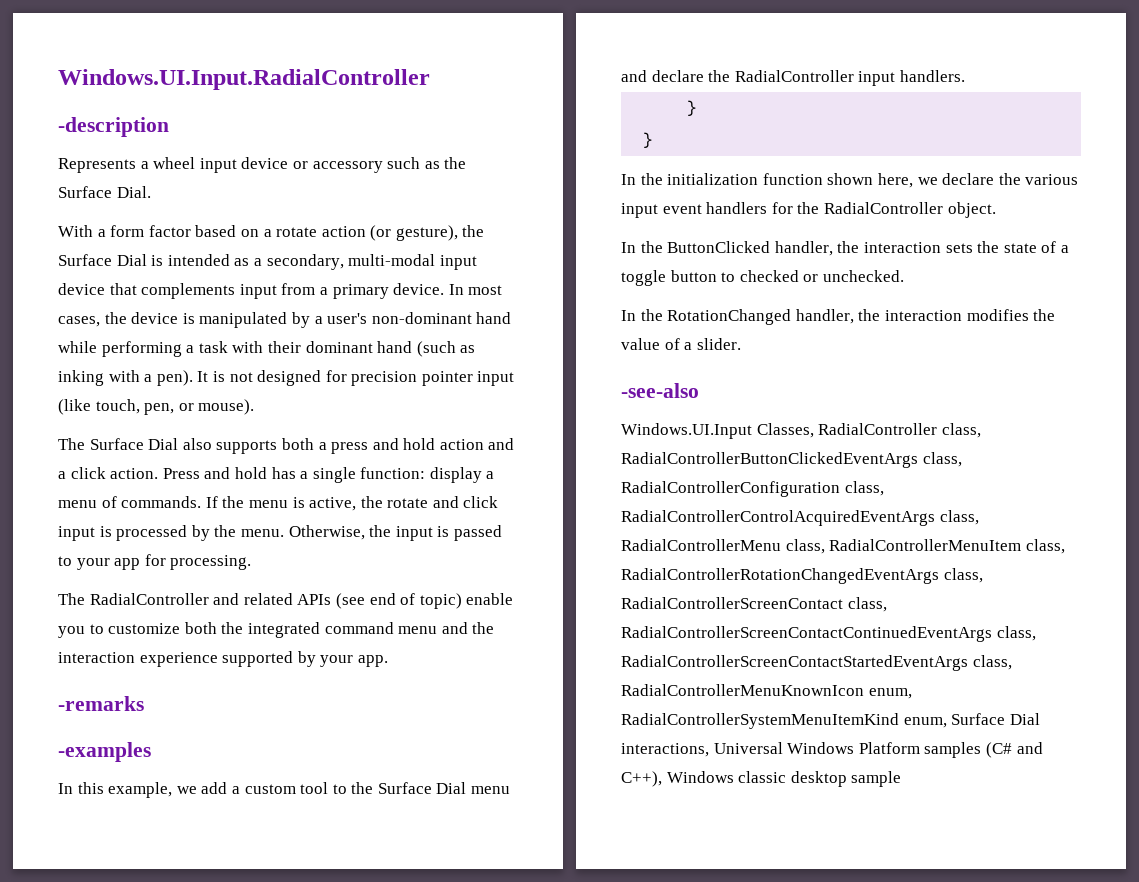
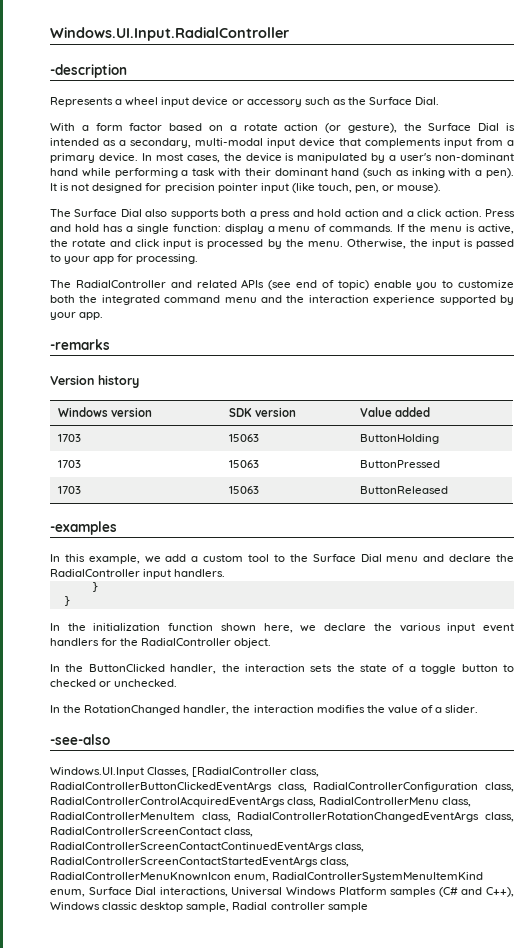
+ Version history
+ Windows version | SDK version | Value added
+ 1703 | 15063 | ButtonHolding
+ 1703 | 15063 | ButtonPressed
+ 1703 | 15063 | ButtonReleased
- Windows.UI.Input Classes, RadialController class, RadialControllerButtonClickedEventArgs class, RadialControllerConfiguration class, RadialControllerControlAcquiredEventArgs class, RadialControllerMenu class, RadialControllerMenuItem class, RadialControllerRotationChangedEventArgs class, RadialControllerScreenContact class, RadialControllerScreenContactContinuedEventArgs class, RadialControllerScreenContactStartedEventArgs class, RadialControllerMenuKnownIcon enum, RadialControllerSystemMenuItemKind enum, Surface Dial interactions, Universal Windows Platform samples (C# and C++), Windows classic desktop sample
+ Windows.UI.Input Classes, [RadialController class, RadialControllerButtonClickedEventArgs class, RadialControllerConfiguration class, RadialControllerControlAcquiredEventArgs class, RadialControllerMenu class, RadialControllerMenuItem class, RadialControllerRotationChangedEventArgs class, RadialControllerScreenContact class, RadialControllerScreenContactContinuedEventArgs class, RadialControllerScreenContactStartedEventArgs class, RadialControllerMenuKnownIcon enum, RadialControllerSystemMenuItemKind enum, Surface Dial interactions, Universal Windows Platform samples (C# and C++), Windows classic desktop sample, Radial controller sample

